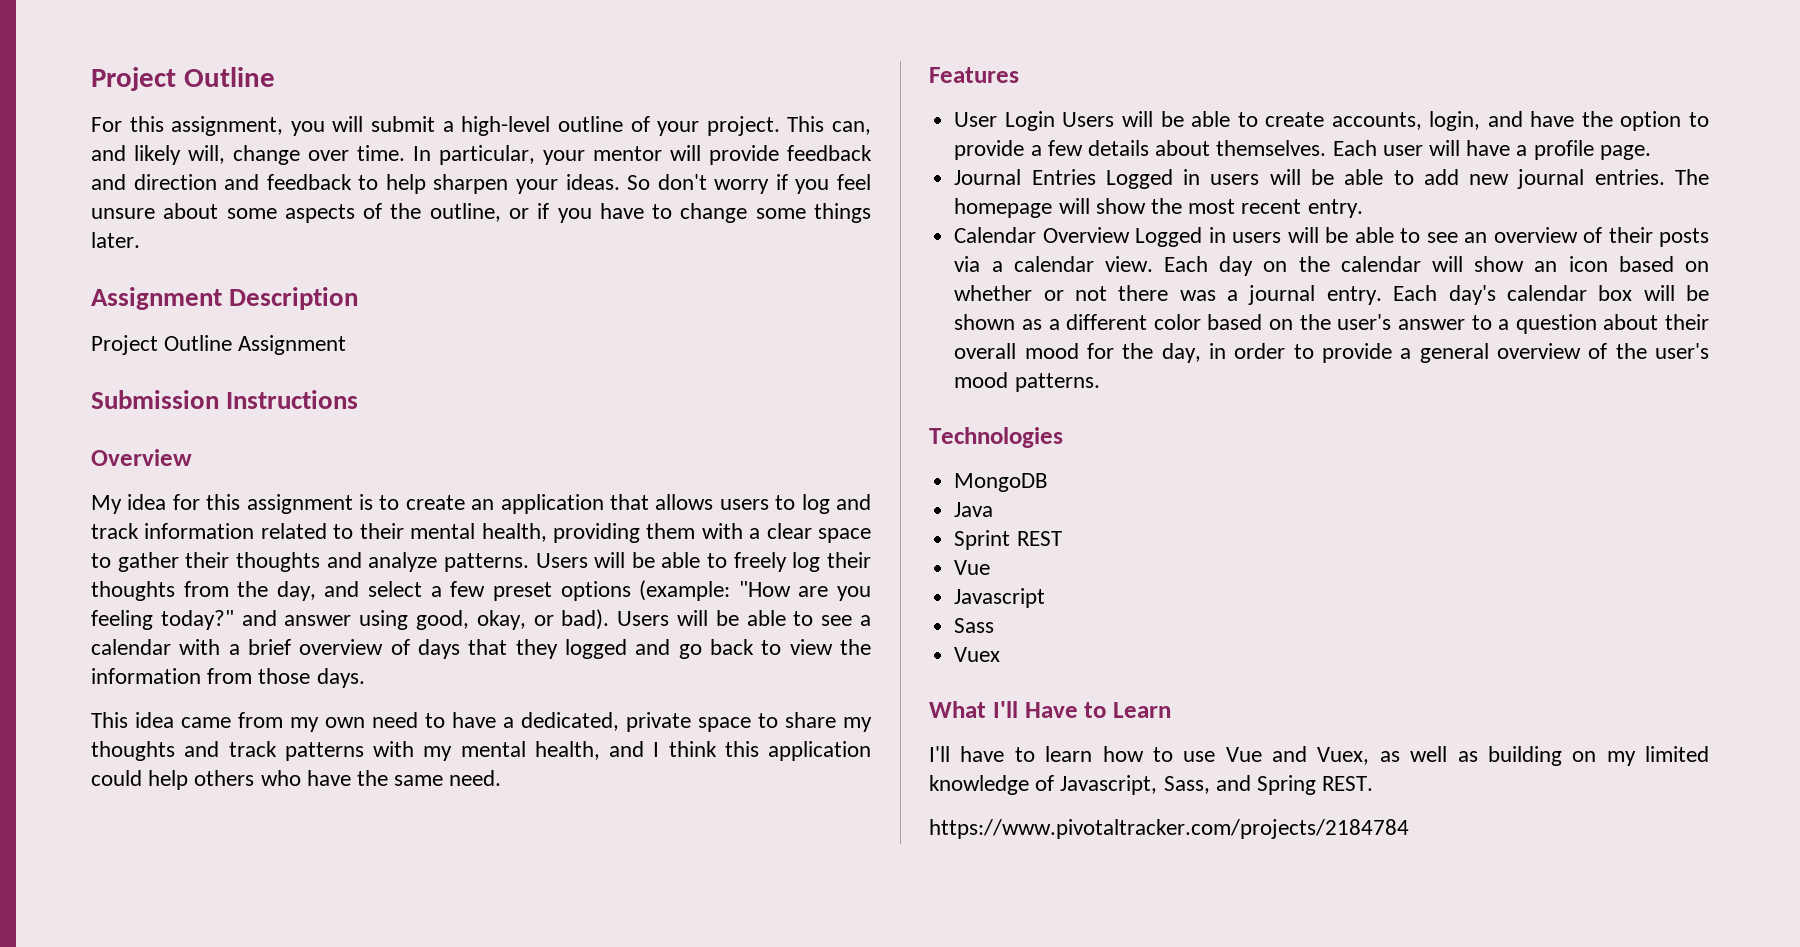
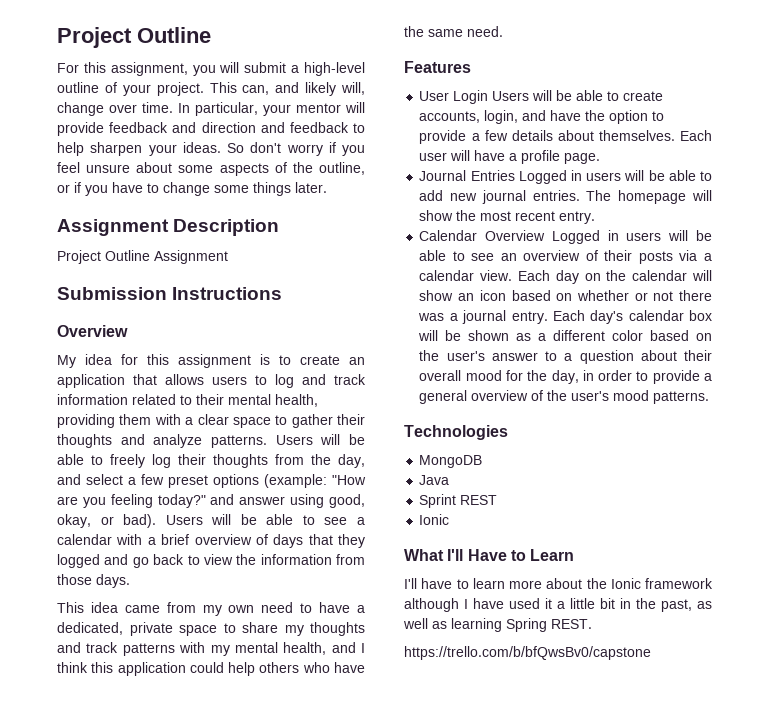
  Sprint REST
- Vue
- Javascript
- Sass
- Vuex
+ Ionic
- I'll have to learn how to use Vue and Vuex, as well as building on my limited knowledge of Javascript, Sass, and Spring REST.
+ I'll have to learn more about the Ionic framework although I have used it a little bit in the past, as well as learning Spring REST.
- https://www.pivotaltracker.com/projects/2184784
+ https://trello.com/b/bfQwsBv0/capstone

